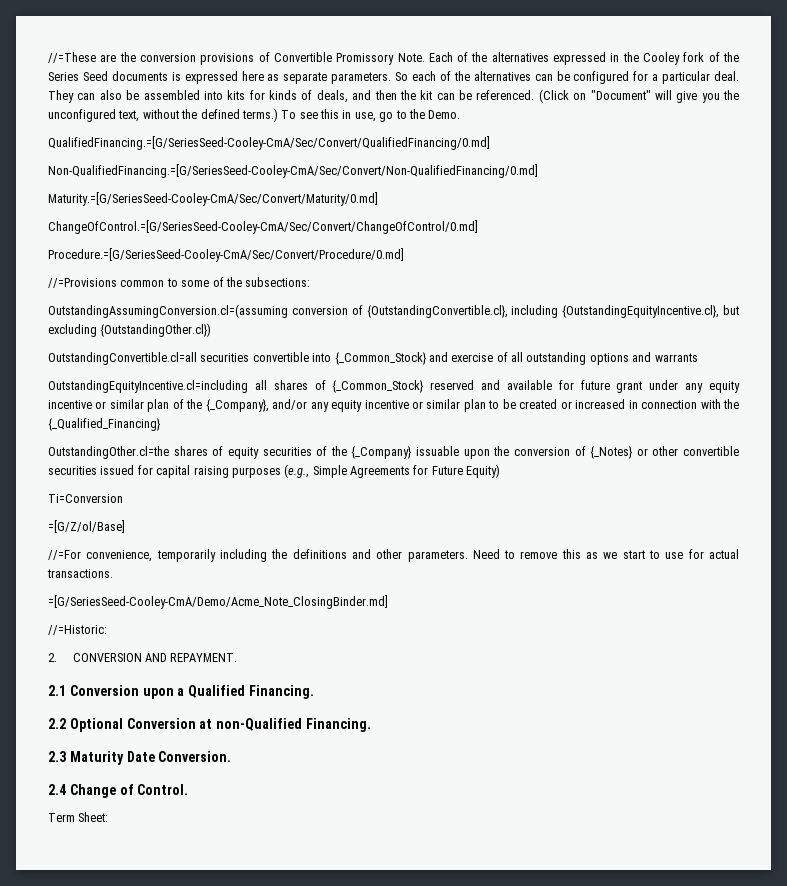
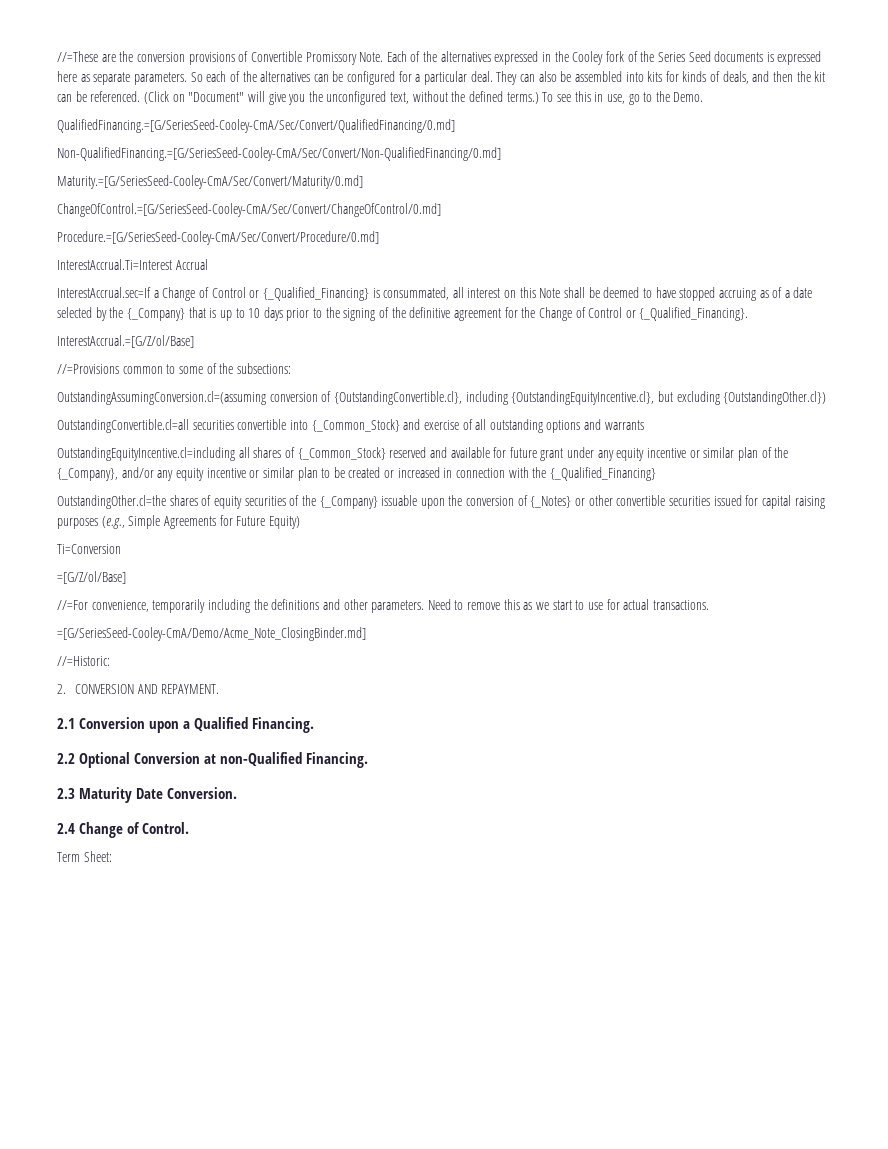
+ InterestAccrual.Ti=Interest Accrual
+ InterestAccrual.sec=If a Change of Control or {_Qualified_Financing} is consummated, all interest on this Note shall be deemed to have stopped accruing as of a date selected by the {_Company} that is up to 10 days prior to the signing of the definitive agreement for the Change of Control or {_Qualified_Financing}.
+ InterestAccrual.=[G/Z/ol/Base]

